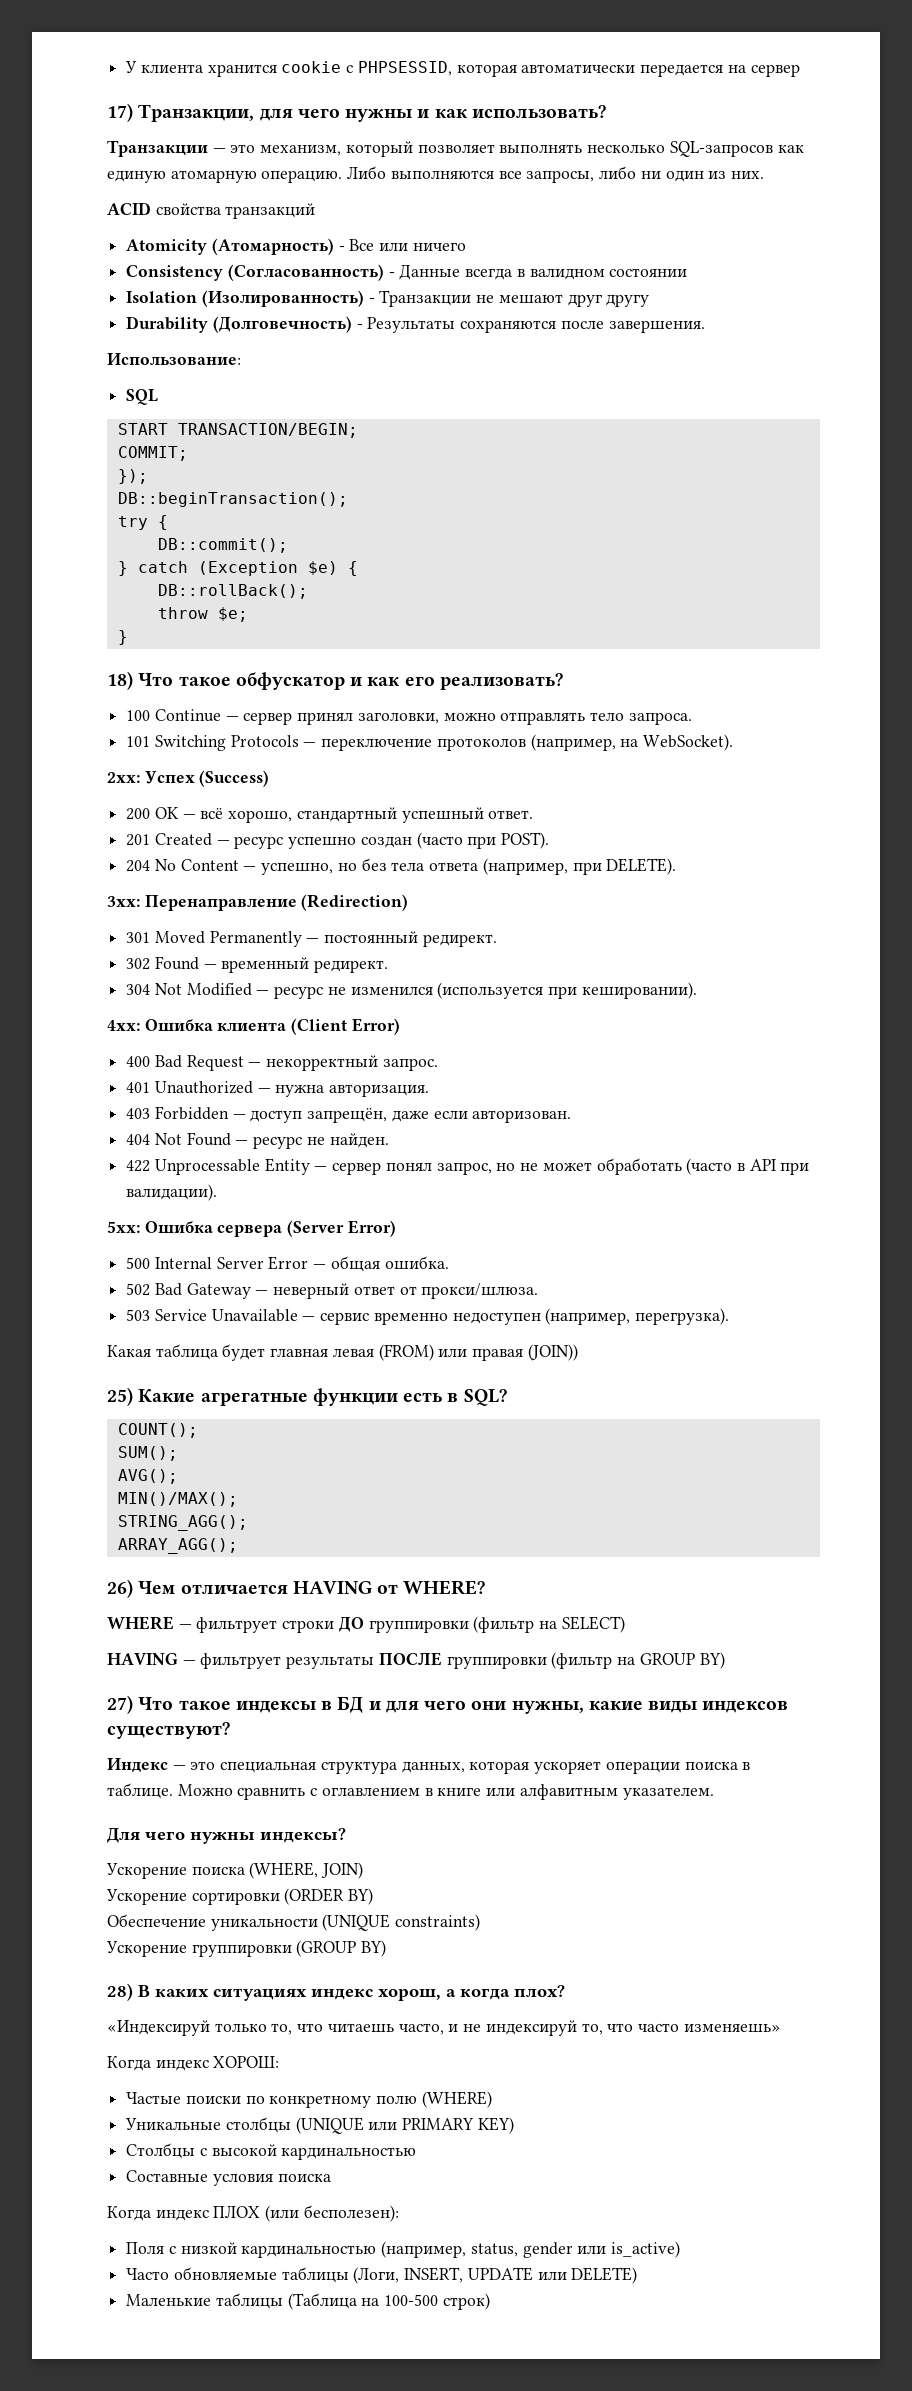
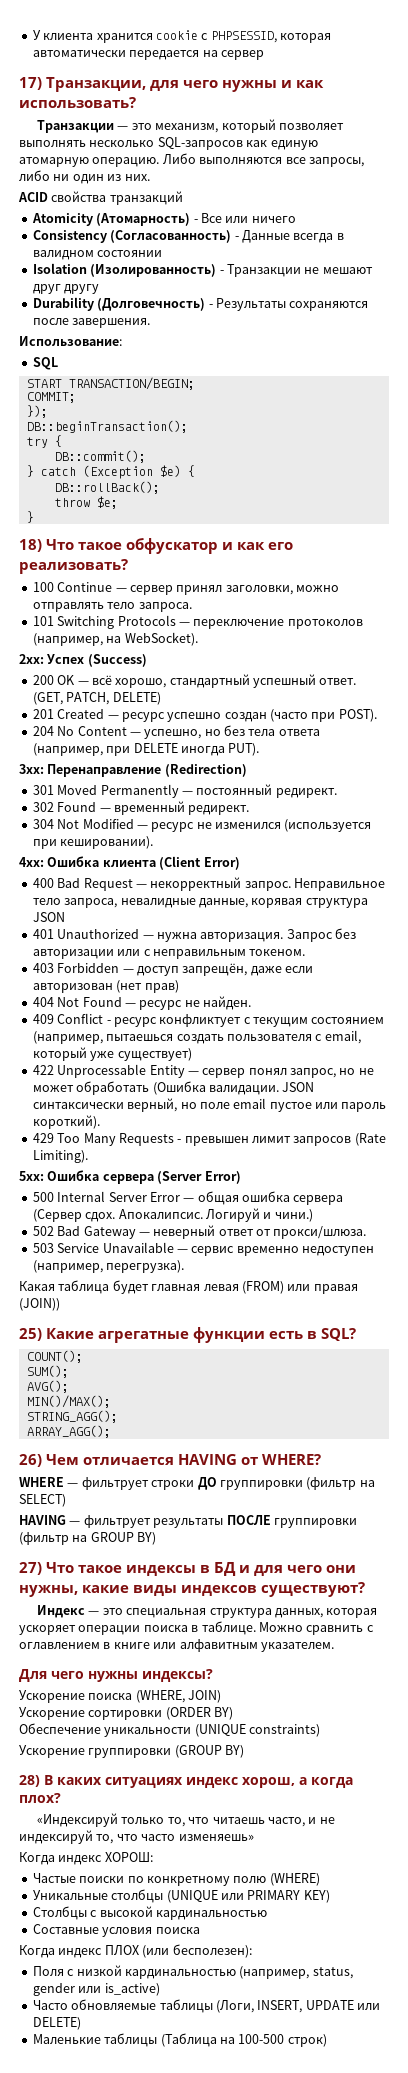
+ (GET, PATCH, DELETE)
- 204 No Content — успешно, но без тела ответа (например, при DELETE).
+ 204 No Content — успешно, но без тела ответа (например, при DELETE иногда PUT).
+ Неправильное тело запроса, невалидные данные, корявая структура JSON
+ Запрос без авторизации или с неправильным токеном.
- 403 Forbidden — доступ запрещён, даже если авторизован.
+ 403 Forbidden — доступ запрещён, даже если авторизован (нет прав)
+ 409 Conflict - ресурс конфликтует с текущим состоянием (например, пытаешься создать пользователя с email, который уже существует)
- 422 Unprocessable Entity — сервер понял запрос, но не может обработать (часто в API при валидации).
+ 422 Unprocessable Entity — сервер понял запрос, но не может обработать (Ошибка валидации. JSON синтаксически верный, но поле email пустое или пароль короткий).
+ 429 Too Many Requests - превышен лимит запросов (Rate Limiting).
- 500 Internal Server Error — общая ошибка.
+ 500 Internal Server Error — общая ошибка сервера (Сервер сдох. Апокалипсис. Логируй и чини.)

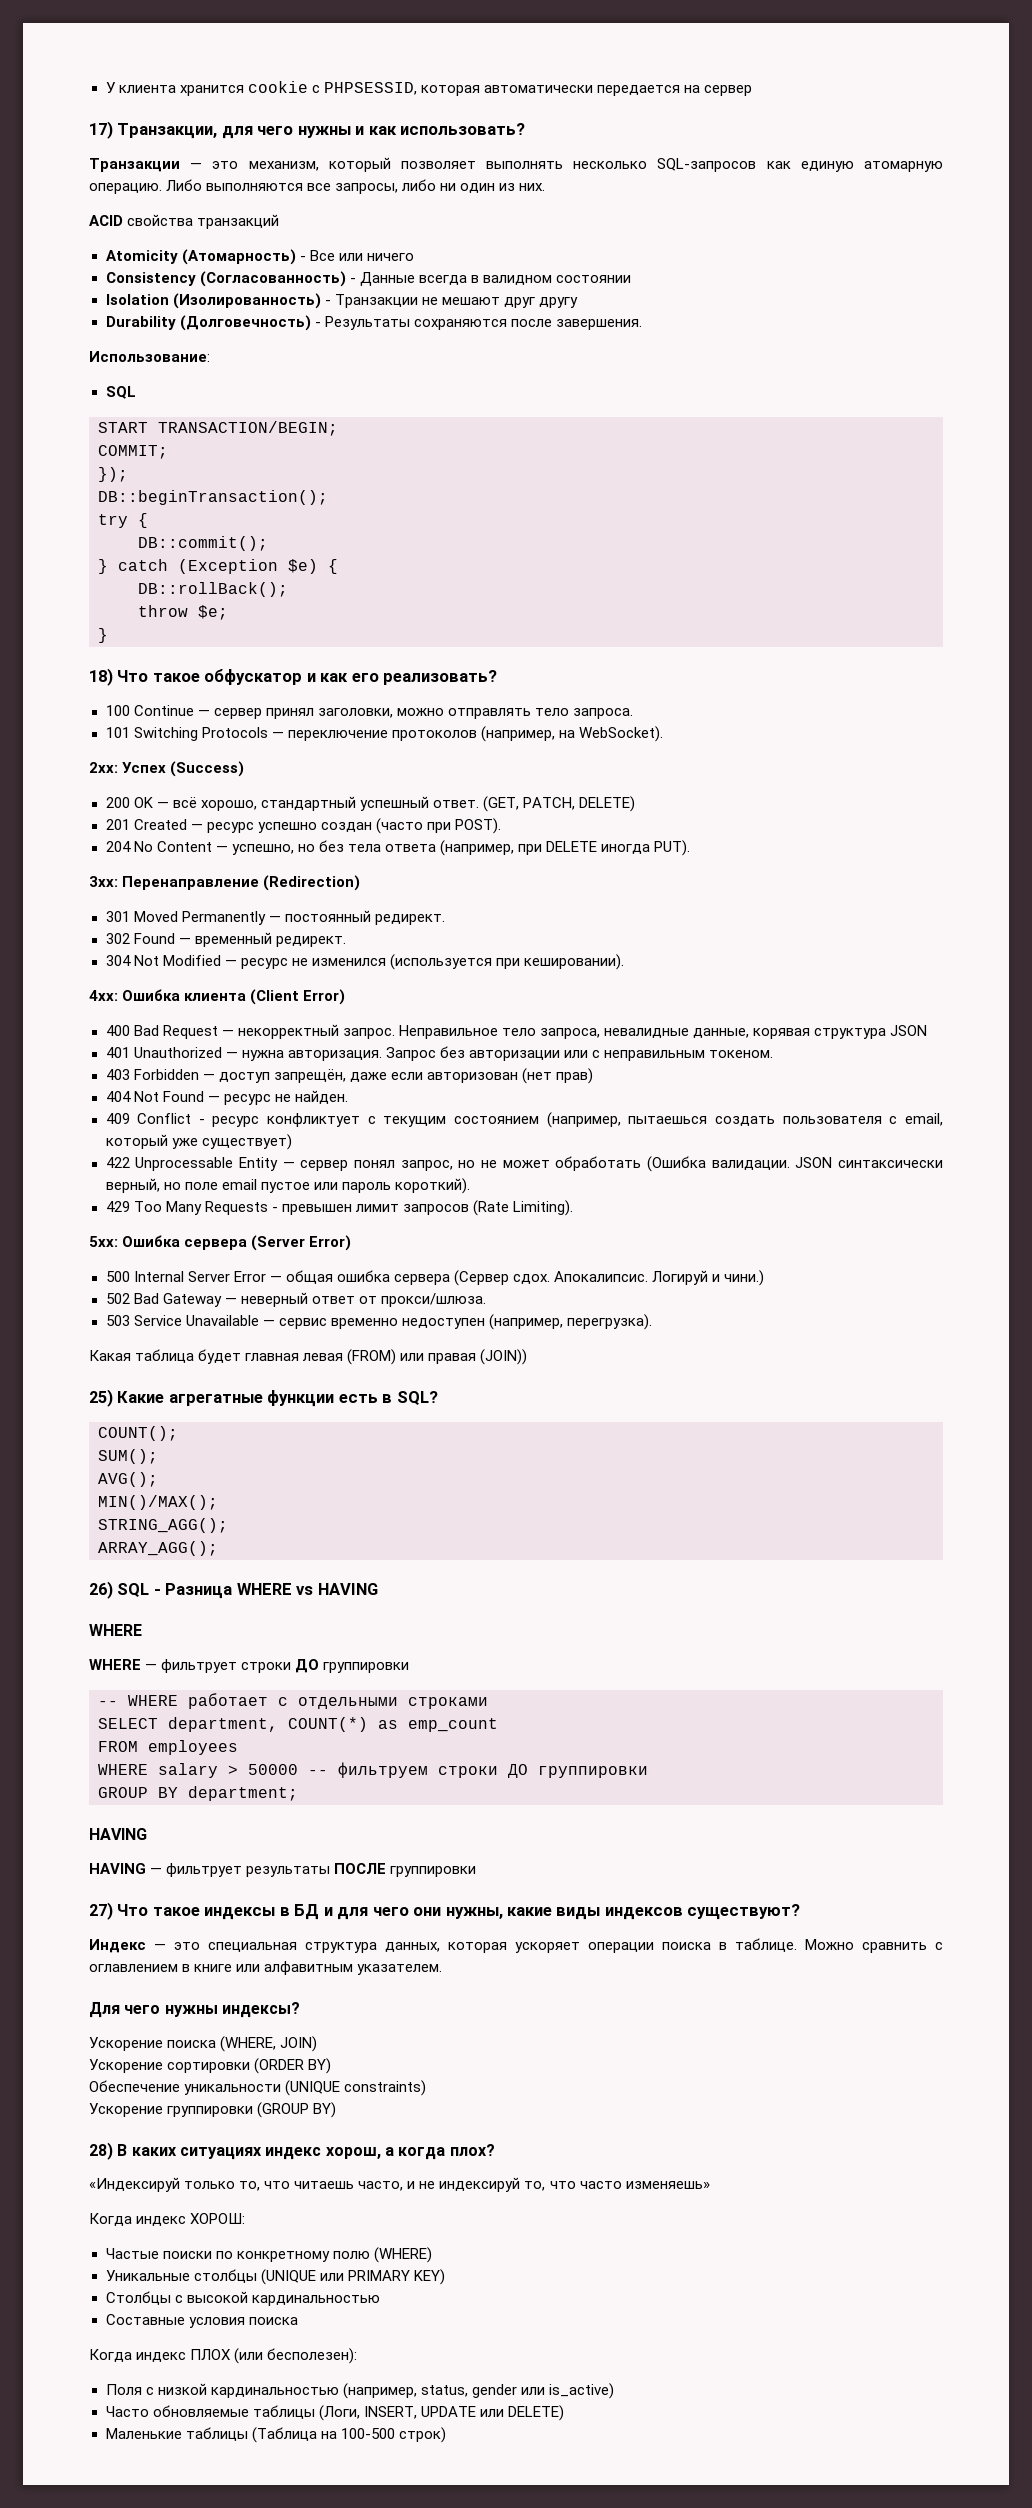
- 26) Чем отличается HAVING от WHERE?
+ 26) SQL - Разница WHERE vs HAVING
+ WHERE
- WHERE — фильтрует строки ДО группировки (фильтр на SELECT)
+ WHERE — фильтрует строки ДО группировки
+ -- WHERE работает с отдельными строками
+ SELECT department, COUNT(*) as emp_count
+ FROM employees
+ WHERE salary > 50000 -- фильтруем строки ДО группировки
+ GROUP BY department;
+ HAVING
- HAVING — фильтрует результаты ПОСЛЕ группировки (фильтр на GROUP BY)
+ HAVING — фильтрует результаты ПОСЛЕ группировки

